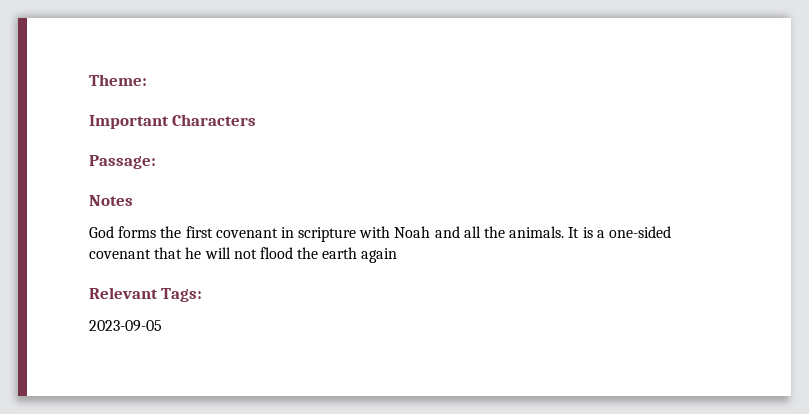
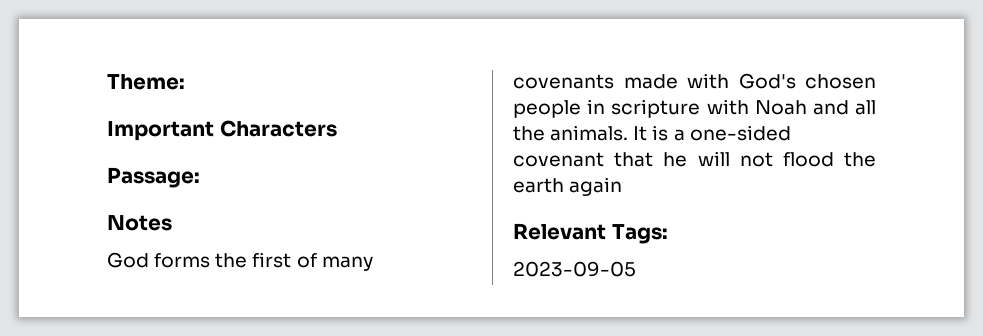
- God forms the first covenant in scripture with Noah and all the animals.
+ God forms the first of many covenants made with God's chosen people in scripture with Noah and all the animals.

